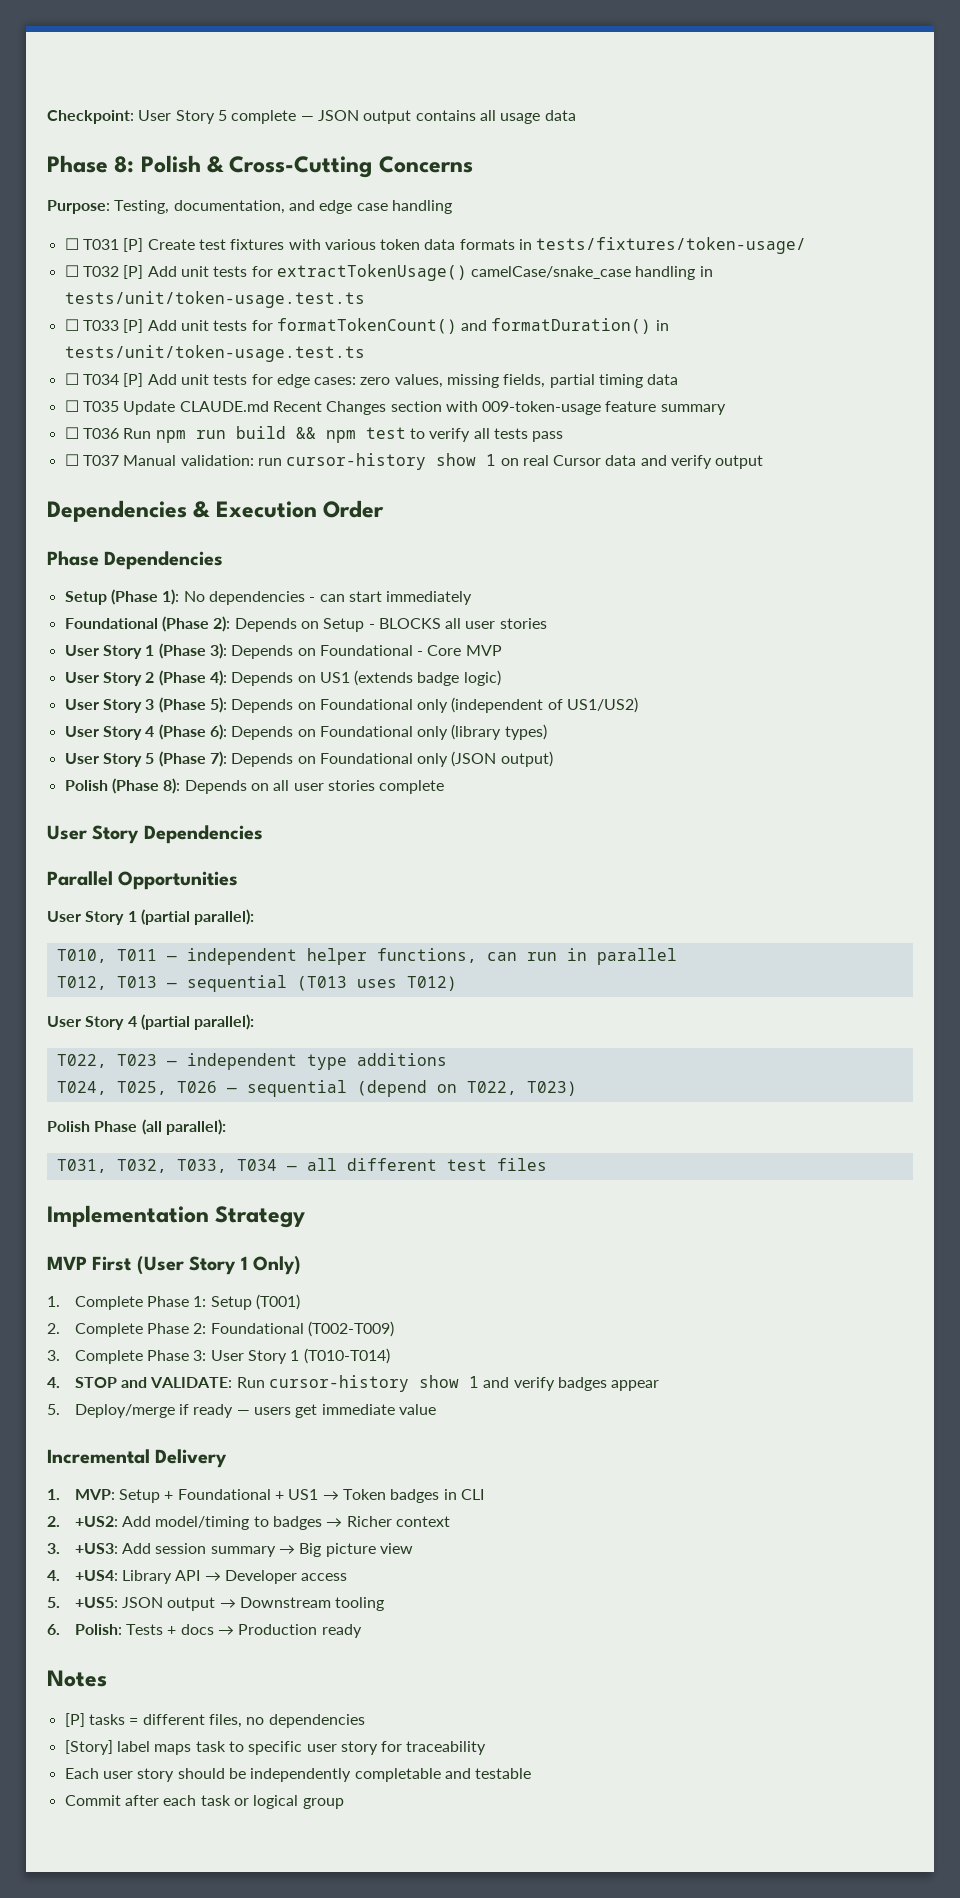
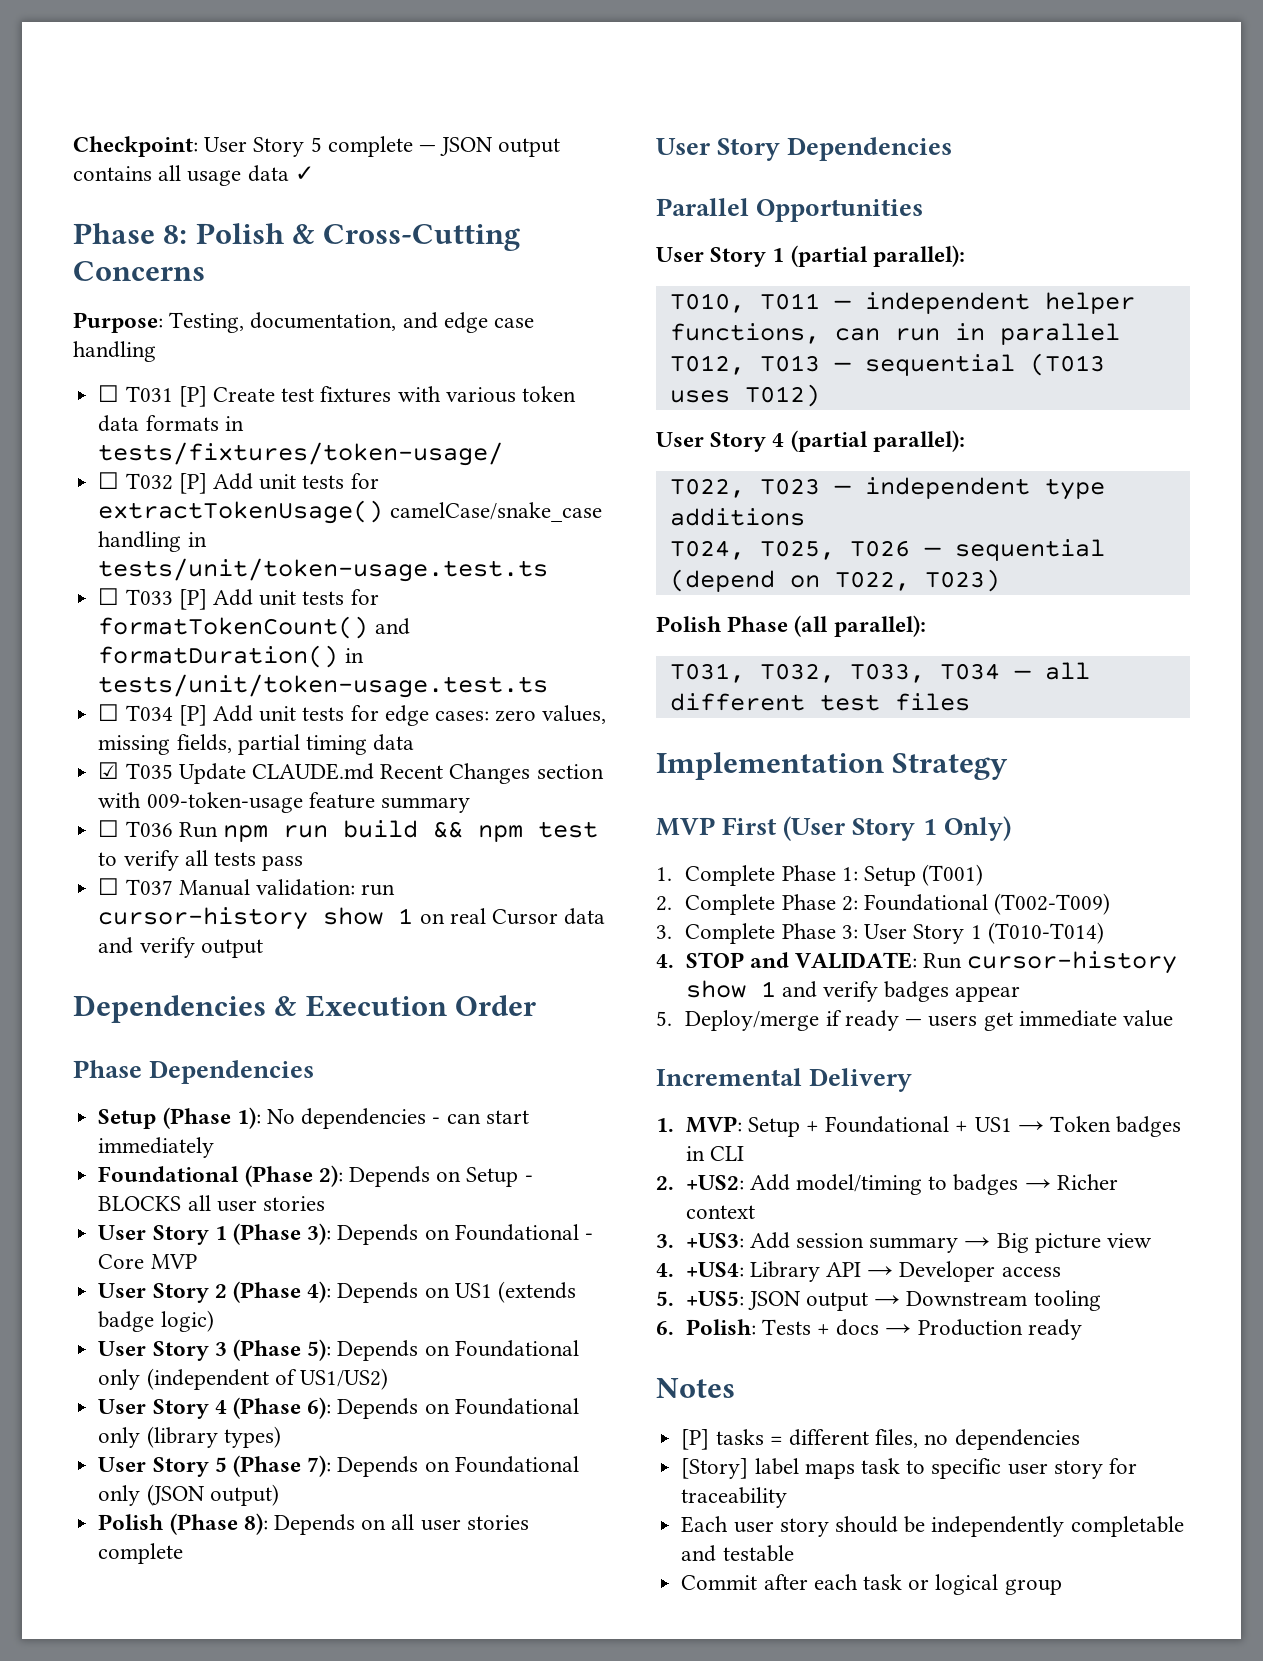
- Checkpoint: User Story 5 complete — JSON output contains all usage data
+ Checkpoint: User Story 5 complete — JSON output contains all usage data ✓
- ☐ T035 Update CLAUDE.md Recent Changes section with 009-token-usage feature summary
+ ☑ T035 Update CLAUDE.md Recent Changes section with 009-token-usage feature summary

